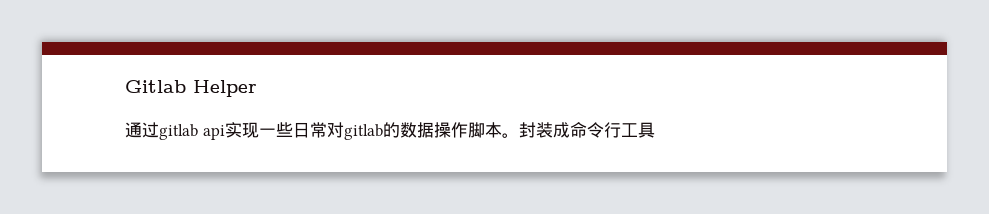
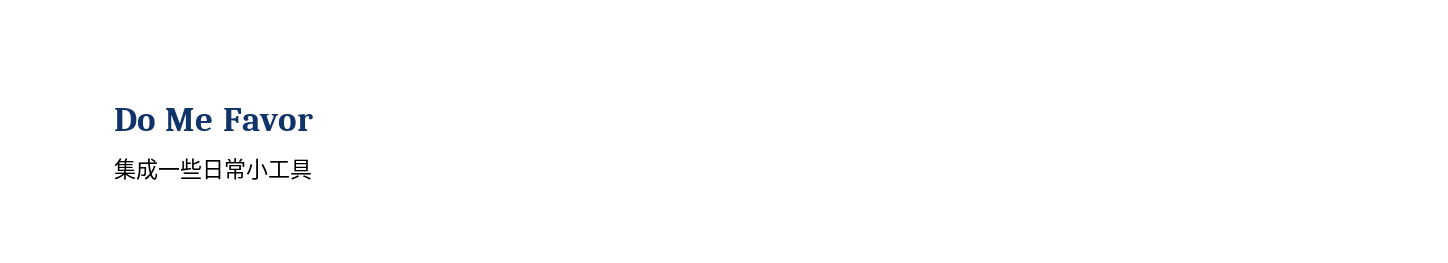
- Gitlab Helper
- 通过gitlab api实现一些日常对gitlab的数据操作脚本。封装成命令行工具
+ Do Me Favor
+ 集成一些日常小工具

